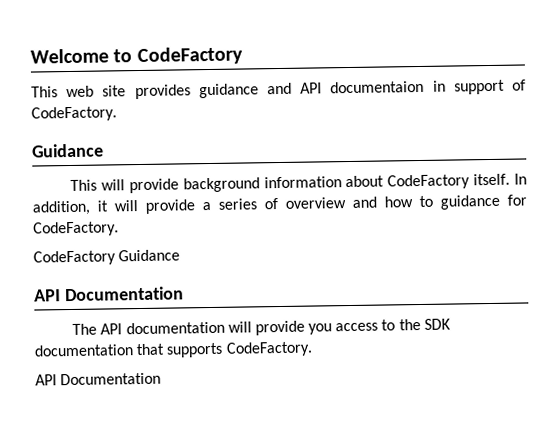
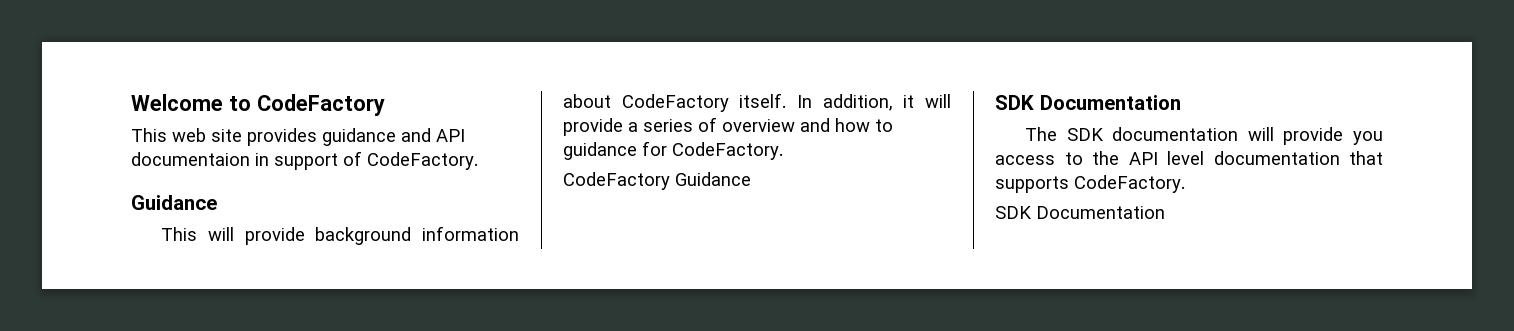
  CodeFactory Guidance
- API Documentation
+ SDK Documentation
- The API documentation will provide you access to the SDK documentation that supports CodeFactory.
- API Documentation
+ The SDK documentation will provide you access to the API level documentation that supports CodeFactory.
+ SDK Documentation

